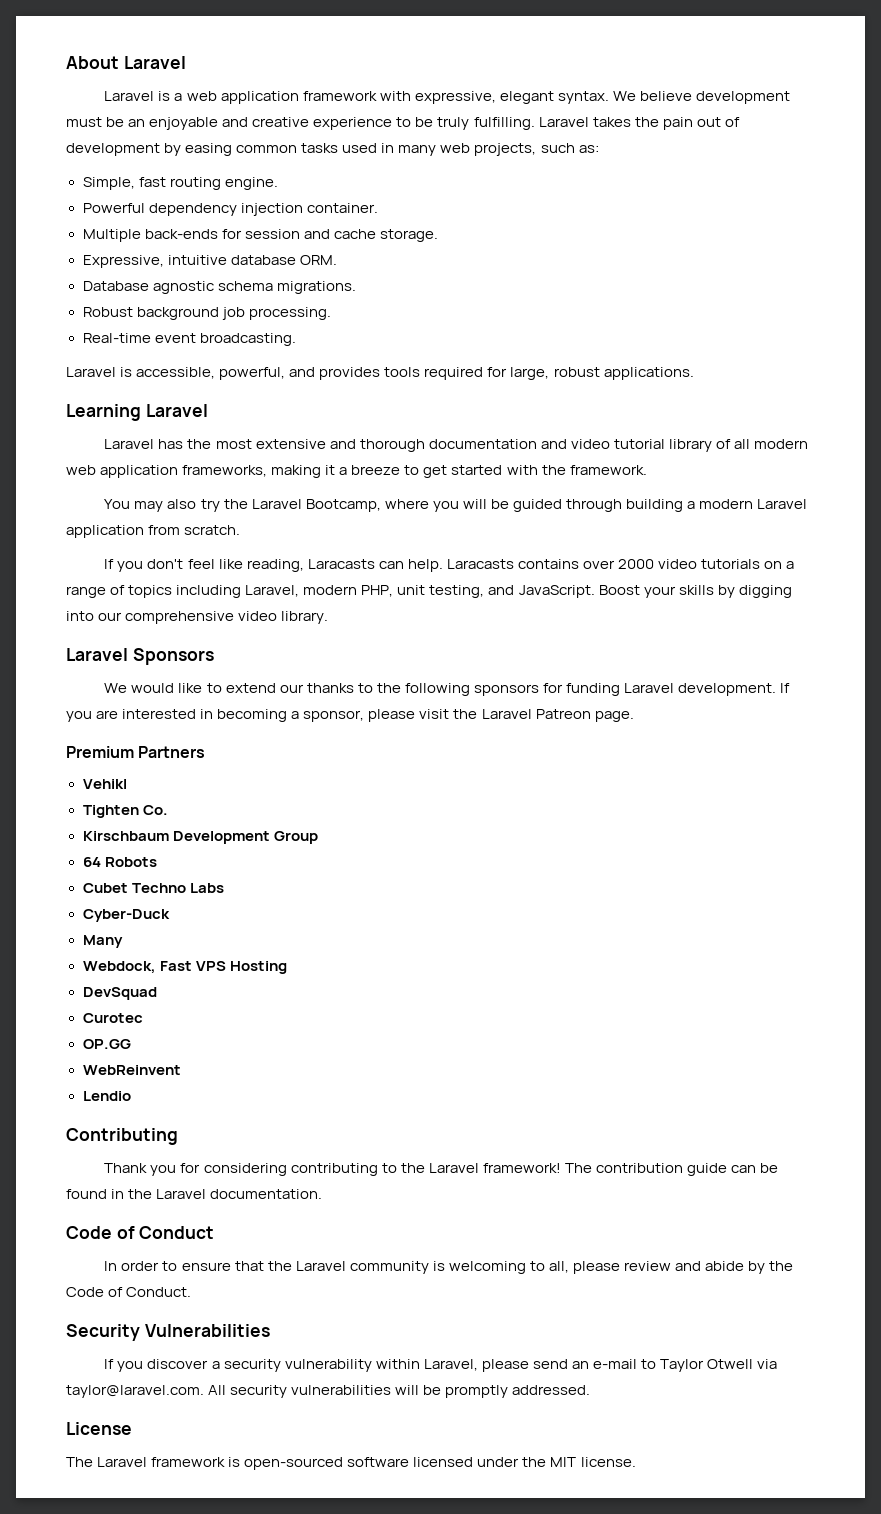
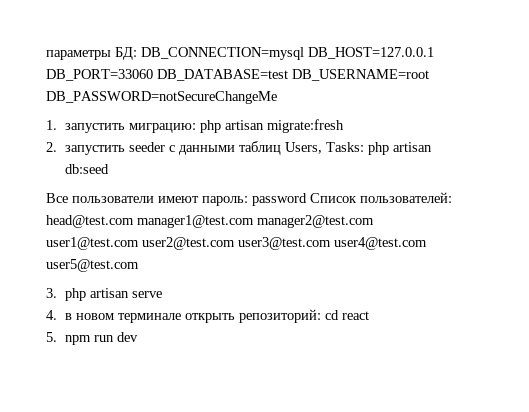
- About Laravel
- Laravel is a web application framework with expressive, elegant syntax. We believe development must be an enjoyable and creative experience to be truly fulfilling. Laravel takes the pain out of development by easing common tasks used in many web projects, such as:
- Simple, fast routing engine.
- Powerful dependency injection container.
- Multiple back-ends for session and cache storage.
- Expressive, intuitive database ORM.
- Database agnostic schema migrations.
- Robust background job processing.
- Real-time event broadcasting.
- Laravel is accessible, powerful, and provides tools required for large, robust applications.
- Learning Laravel
- Laravel has the most extensive and thorough documentation and video tutorial library of all modern web application frameworks, making it a breeze to get started with the framework.
- You may also try the Laravel Bootcamp, where you will be guided through building a modern Laravel application from scratch.
- If you don't feel like reading, Laracasts can help. Laracasts contains over 2000 video tutorials on a range of topics including Laravel, modern PHP, unit testing, and JavaScript. Boost your skills by digging into our comprehensive video library.
- Laravel Sponsors
- We would like to extend our thanks to the following sponsors for funding Laravel development. If you are interested in becoming a sponsor, please visit the Laravel Patreon page.
- Premium Partners
- Vehikl
- Tighten Co.
- Kirschbaum Development Group
- 64 Robots
- Cubet Techno Labs
- Cyber-Duck
- Many
- Webdock, Fast VPS Hosting
- DevSquad
- Curotec
- OP.GG
- WebReinvent
- Lendio
- Contributing
- Thank you for considering contributing to the Laravel framework! The contribution guide can be found in the Laravel documentation.
- Code of Conduct
- In order to ensure that the Laravel community is welcoming to all, please review and abide by the Code of Conduct.
- Security Vulnerabilities
- If you discover a security vulnerability within Laravel, please send an e-mail to Taylor Otwell via taylor@laravel.com. All security vulnerabilities will be promptly addressed.
- License
- The Laravel framework is open-sourced software licensed under the MIT license.
+ параметры БД: DB_CONNECTION=mysql DB_HOST=127.0.0.1 DB_PORT=33060 DB_DATABASE=test DB_USERNAME=root DB_PASSWORD=notSecureChangeMe
+ 1. запустить миграцию: php artisan migrate:fresh
+ 2. запустить seeder с данными таблиц Users, Tasks: php artisan db:seed
+ Все пользователи имеют пароль: password Список пользователей: head@test.com manager1@test.com manager2@test.com user1@test.com user2@test.com user3@test.com user4@test.com user5@test.com
+ 3. php artisan serve
+ 4. в новом терминале открыть репозиторий: cd react
+ 5. npm run dev

